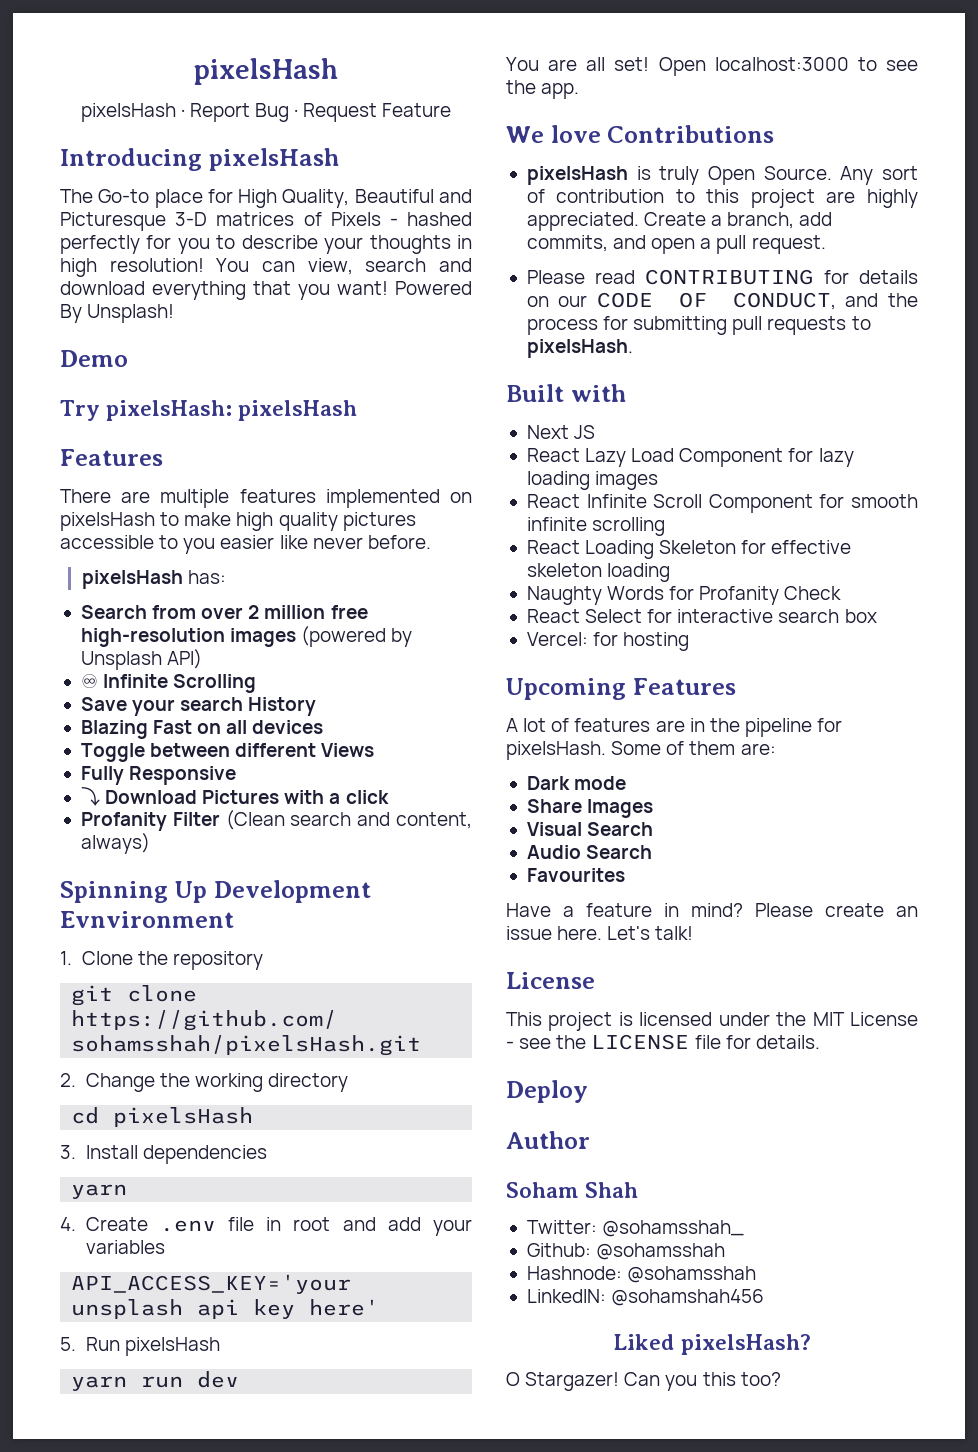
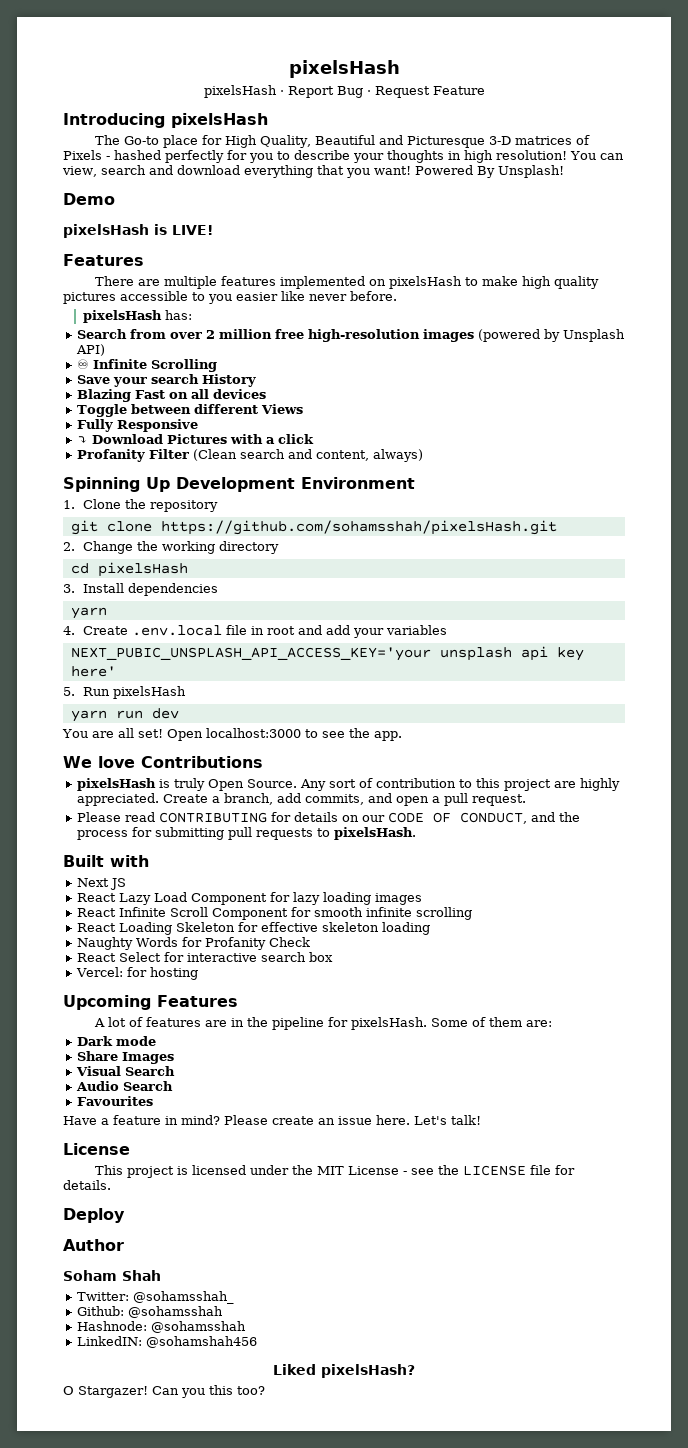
- Try pixelsHash: pixelsHash
+ pixelsHash is LIVE!
- Spinning Up Development Evnvironment
+ Spinning Up Development Environment
- 4. Create .env file in root and add your variables
+ 4. Create .env.local file in root and add your variables
- API_ACCESS_KEY='your unsplash api key here'
+ NEXT_PUBIC_UNSPLASH_API_ACCESS_KEY='your unsplash api key here'

